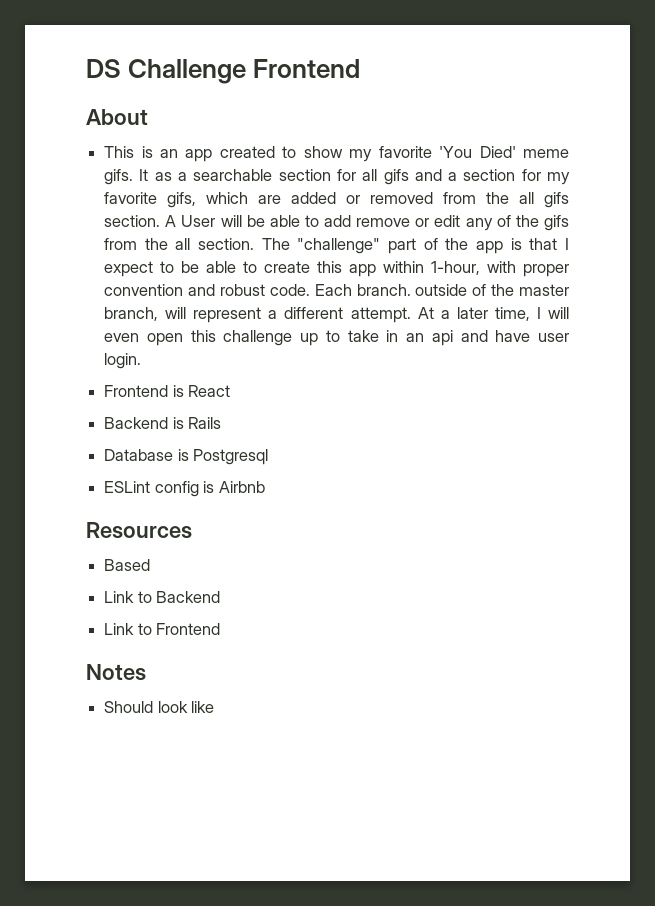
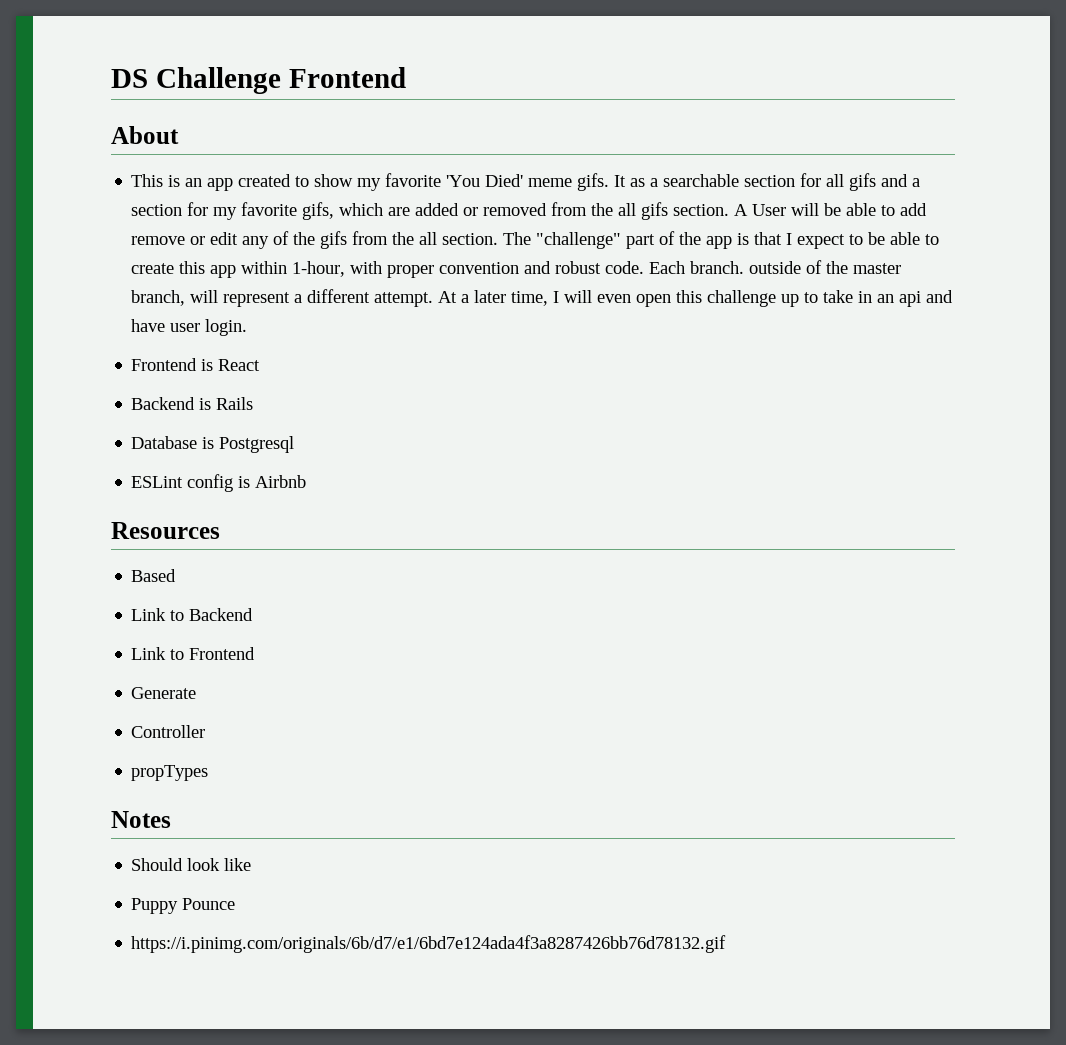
+ Generate
+ Controller
+ propTypes
+ Puppy Pounce
+ https://i.pinimg.com/originals/6b/d7/e1/6bd7e124ada4f3a8287426bb76d78132.gif

